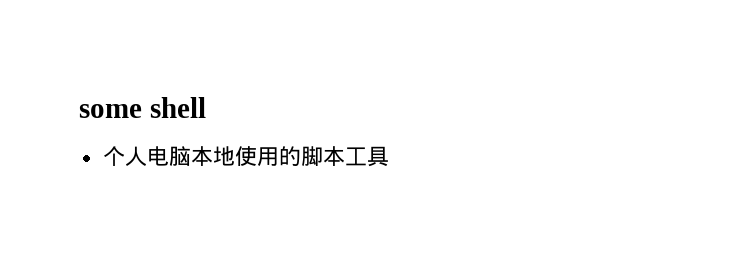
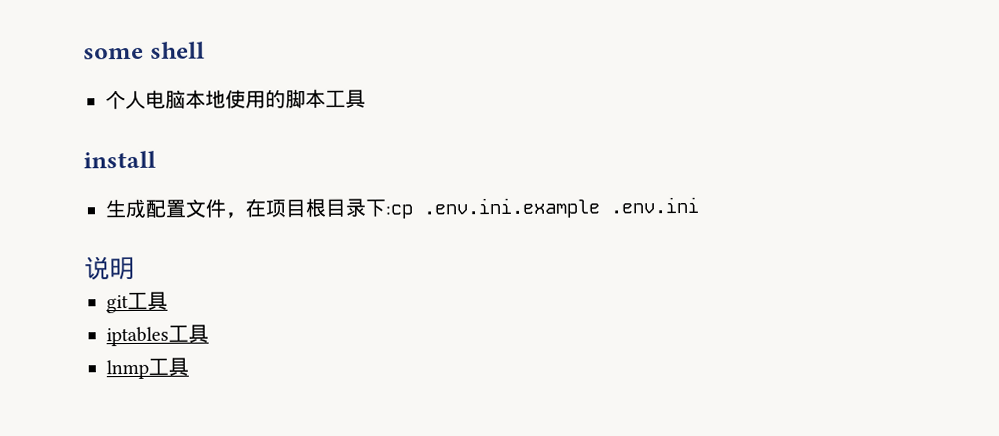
+ install
+ 生成配置文件，在项目根目录下:cp .env.ini.example .env.ini
+ 说明
+ git工具
+ iptables工具
+ lnmp工具

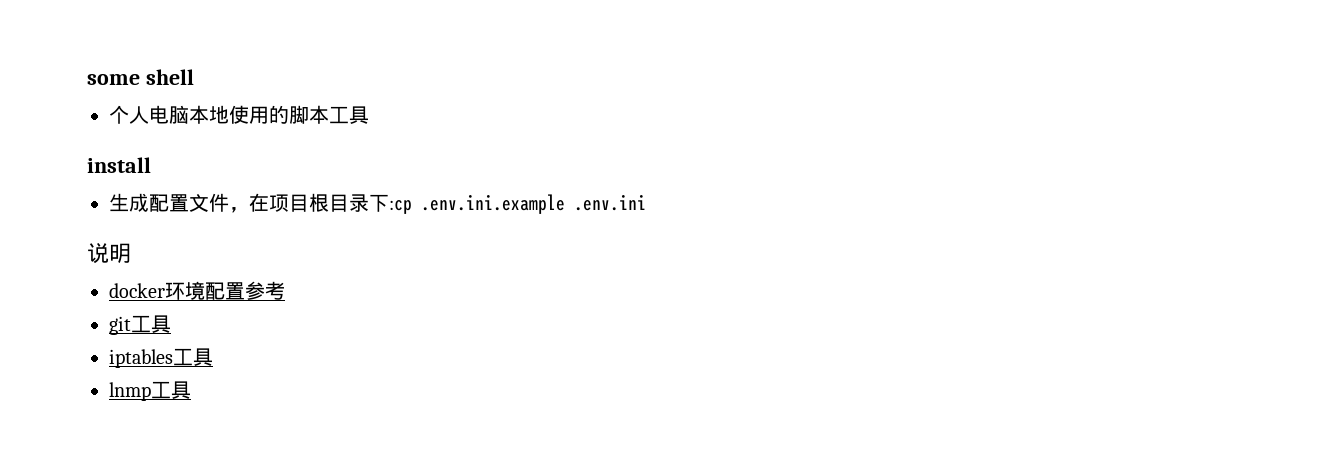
+ docker环境配置参考

